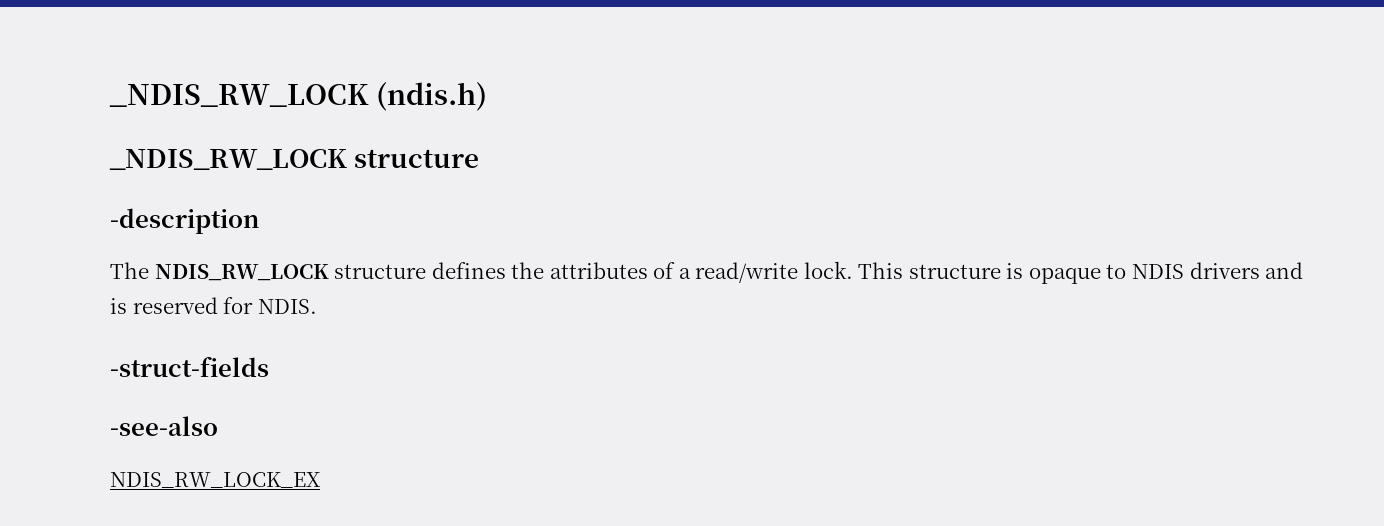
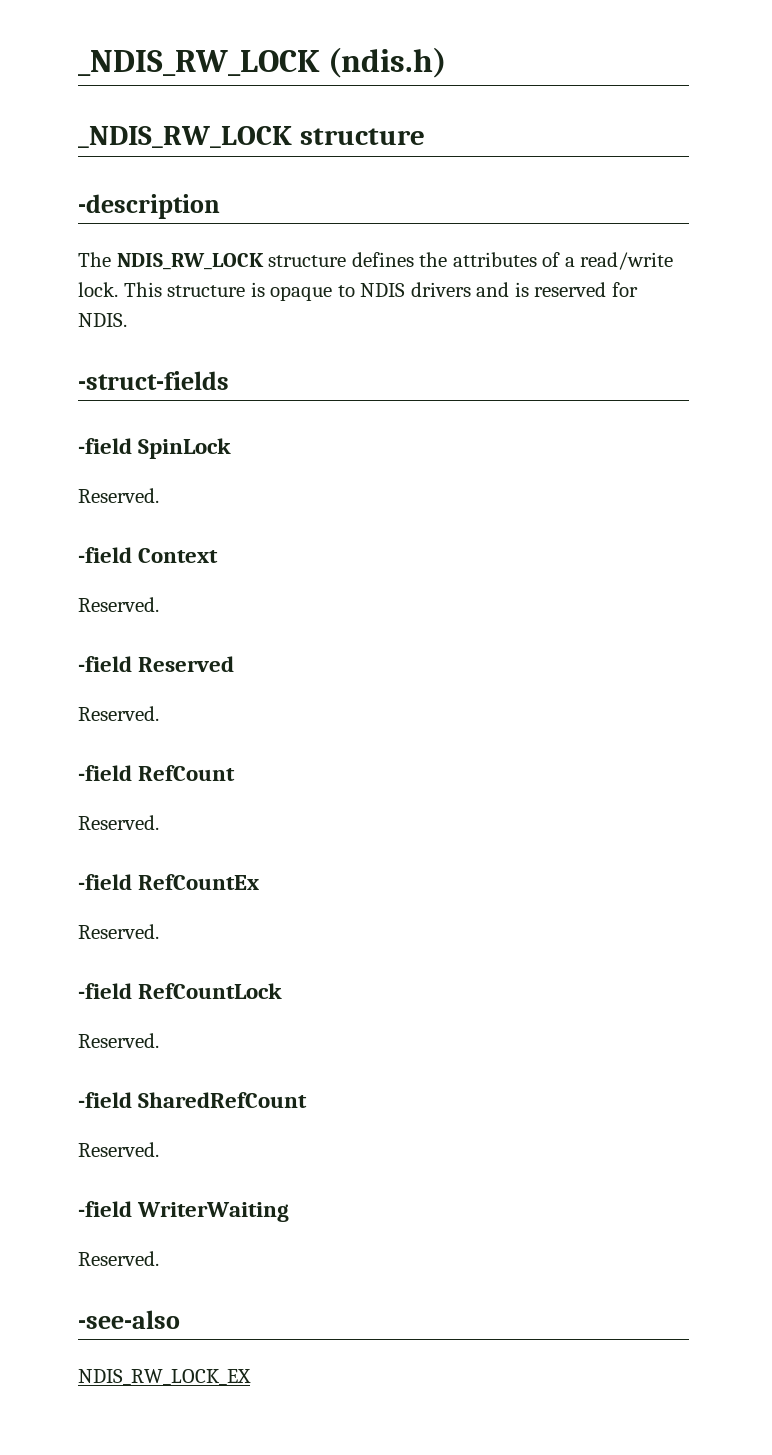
+ -field SpinLock
+ Reserved.
+ -field Context
+ Reserved.
+ -field Reserved
+ Reserved.
+ -field RefCount
+ Reserved.
+ -field RefCountEx
+ Reserved.
+ -field RefCountLock
+ Reserved.
+ -field SharedRefCount
+ Reserved.
+ -field WriterWaiting
+ Reserved.

